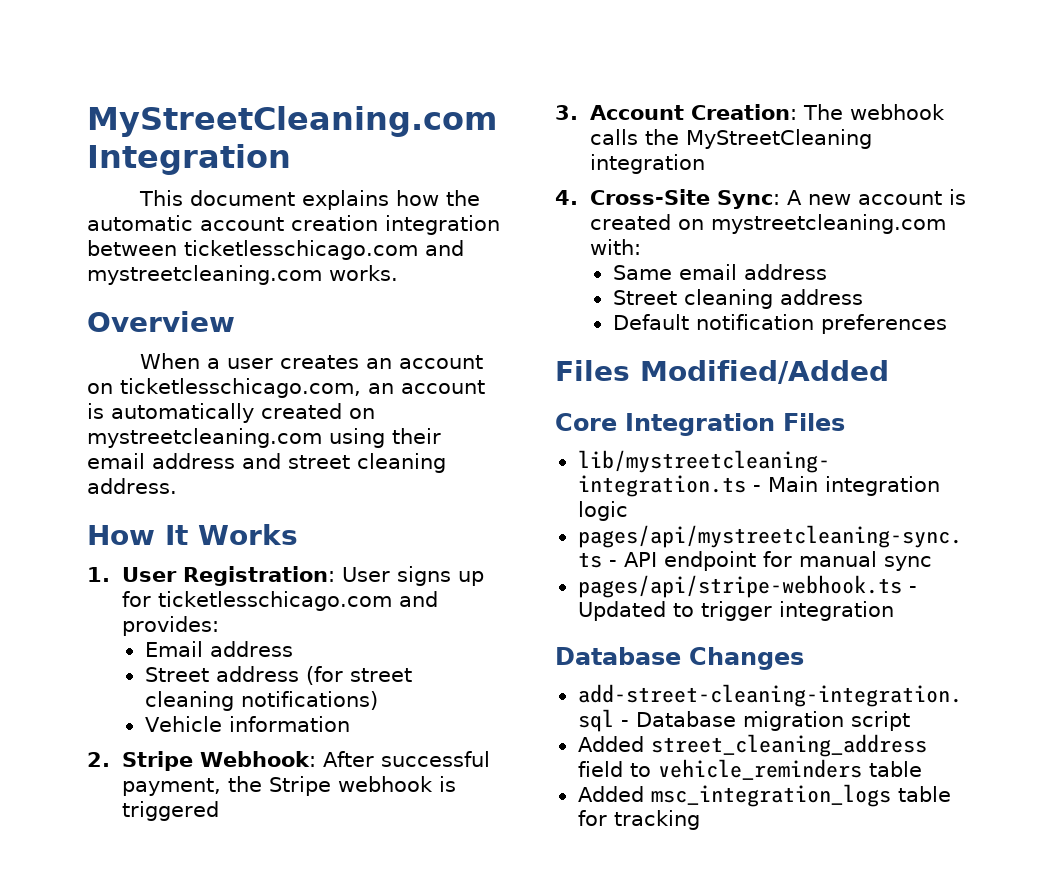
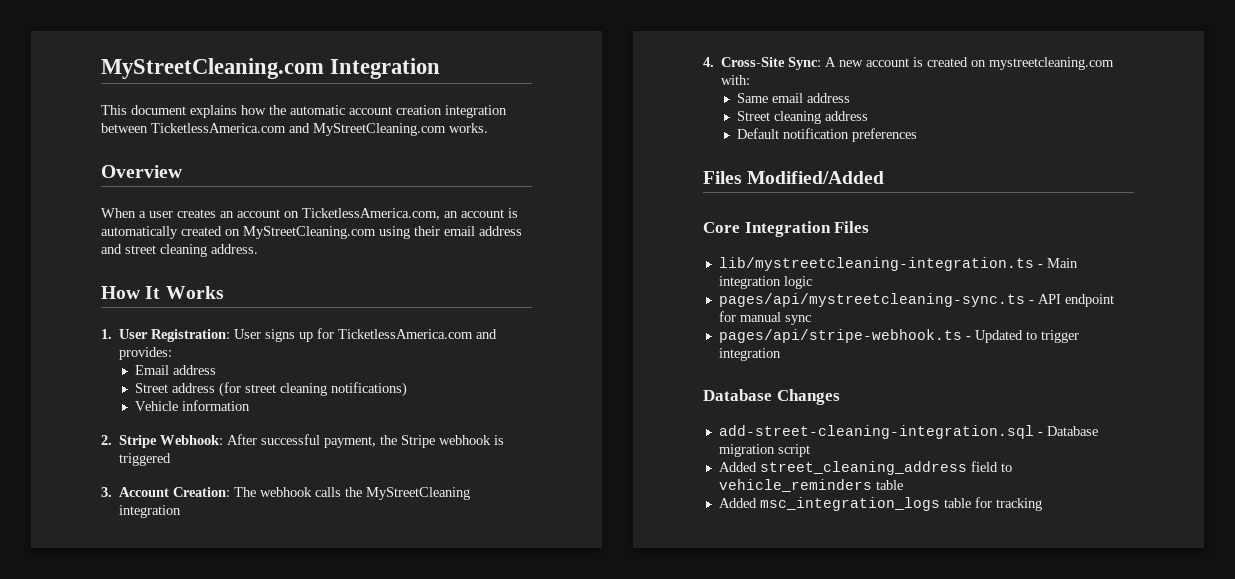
- This document explains how the automatic account creation integration between ticketlesschicago.com and mystreetcleaning.com works.
+ This document explains how the automatic account creation integration between TicketlessAmerica.com and MyStreetCleaning.com works.
- When a user creates an account on ticketlesschicago.com, an account is automatically created on mystreetcleaning.com using their email address and street cleaning address.
+ When a user creates an account on TicketlessAmerica.com, an account is automatically created on MyStreetCleaning.com using their email address and street cleaning address.
- 1. User Registration: User signs up for ticketlesschicago.com and provides:
+ 1. User Registration: User signs up for TicketlessAmerica.com and provides:

